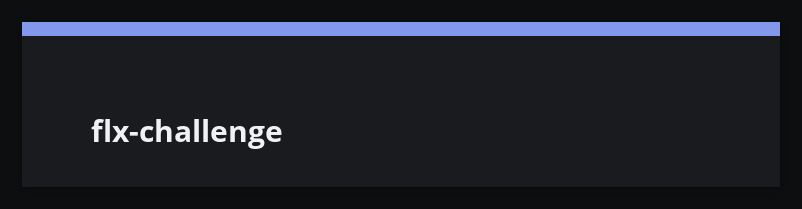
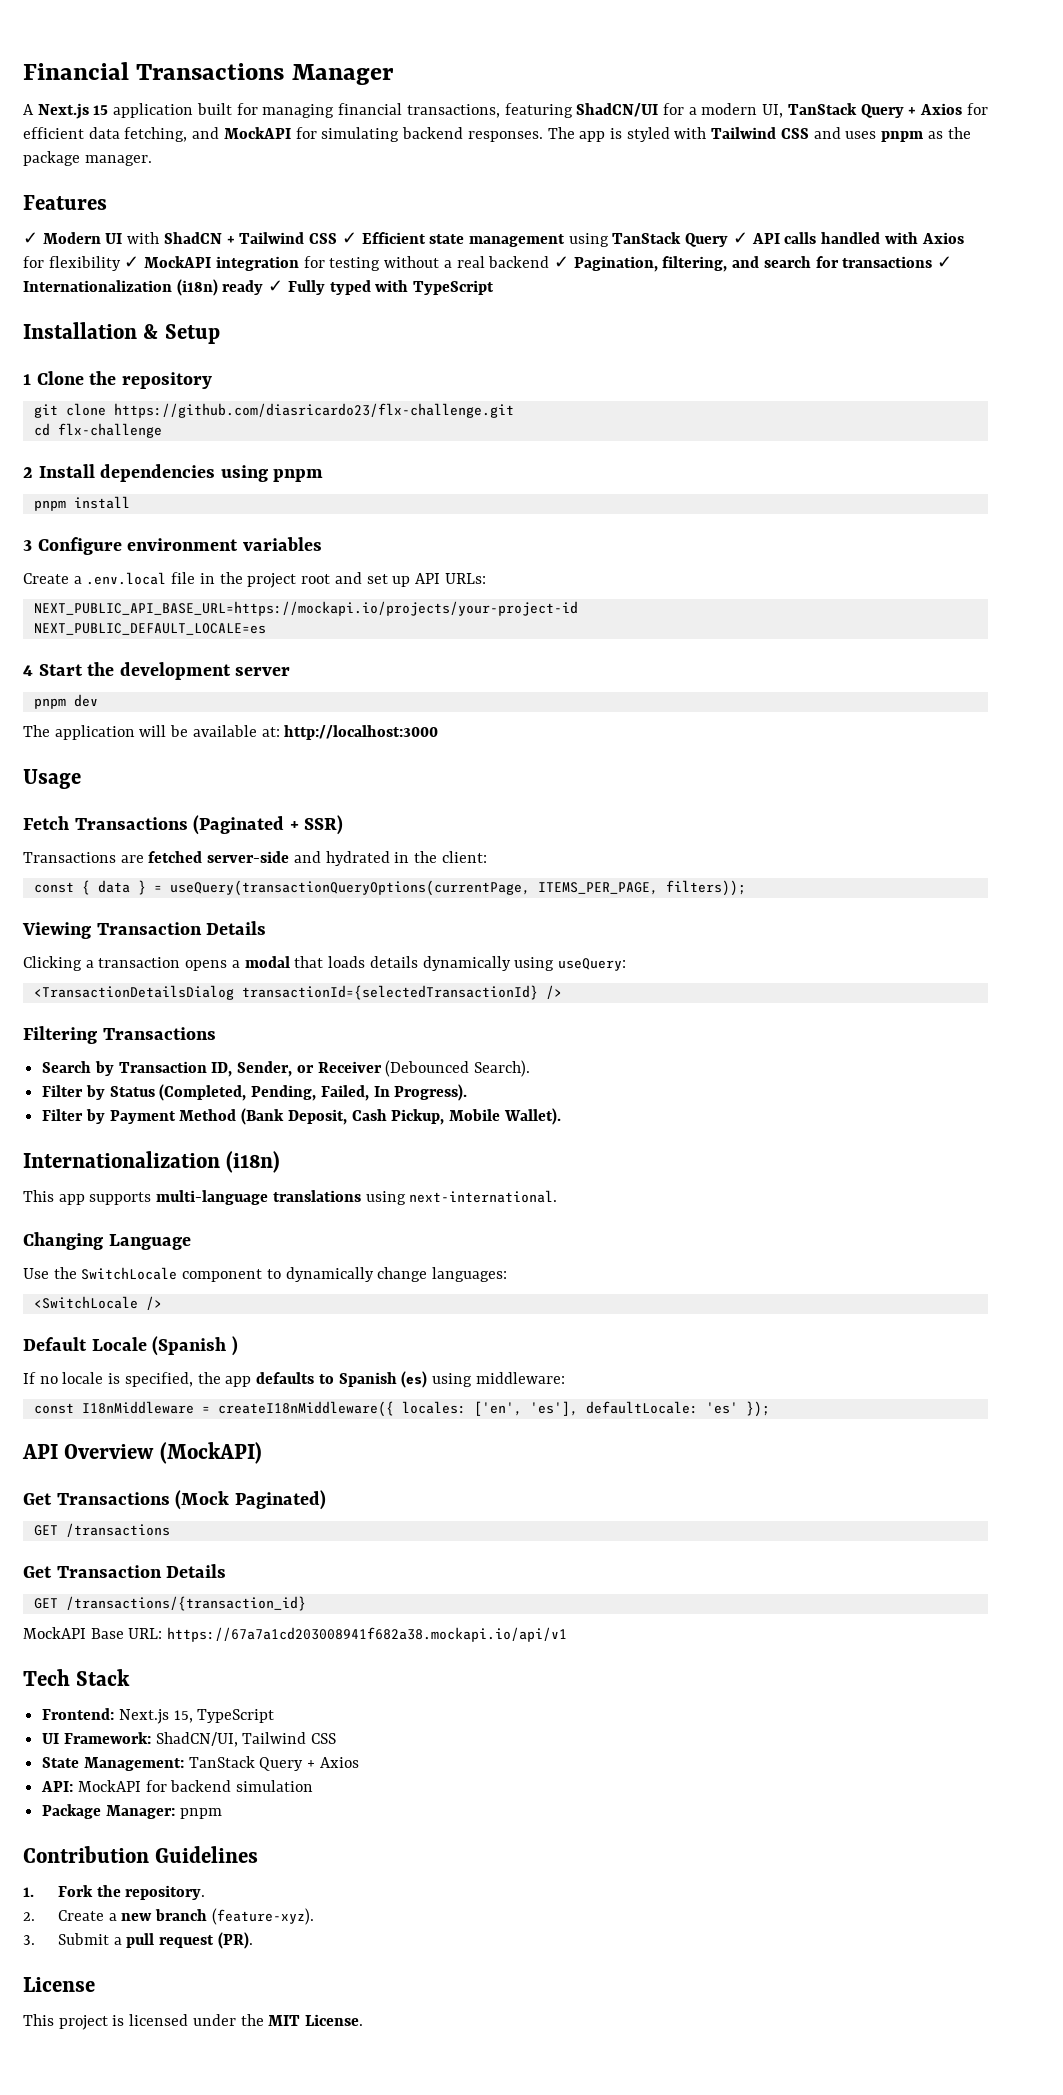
- flx-challenge
+ Financial Transactions Manager
+ A Next.js 15 application built for managing financial transactions, featuring ShadCN/UI for a modern UI, TanStack Query + Axios for efficient data fetching, and MockAPI for simulating backend responses. The app is styled with Tailwind CSS and uses pnpm as the package manager.
+ Features
+ ✓ Modern UI with ShadCN + Tailwind CSS ✓ Efficient state management using TanStack Query ✓ API calls handled with Axios for flexibility ✓ MockAPI integration for testing without a real backend ✓ Pagination, filtering, and search for transactions ✓ Internationalization (i18n) ready ✓ Fully typed with TypeScript
+ Installation & Setup
+ 1 Clone the repository
+ git clone https://github.com/diasricardo23/flx-challenge.git
+ cd flx-challenge
+ 2 Install dependencies using pnpm
+ pnpm install
+ 3 Configure environment variables
+ Create a .env.local file in the project root and set up API URLs:
+ NEXT_PUBLIC_API_BASE_URL=https://mockapi.io/projects/your-project-id
+ NEXT_PUBLIC_DEFAULT_LOCALE=es
+ 4 Start the development server
+ pnpm dev
+ The application will be available at: http://localhost:3000
+ Usage
+ Fetch Transactions (Paginated + SSR)
+ Transactions are fetched server-side and hydrated in the client:
+ const { data } = useQuery(transactionQueryOptions(currentPage, ITEMS_PER_PAGE, filters));
+ Viewing Transaction Details
+ Clicking a transaction opens a modal that loads details dynamically using useQuery:
+ <TransactionDetailsDialog transactionId={selectedTransactionId} />
+ Filtering Transactions
+ Search by Transaction ID, Sender, or Receiver (Debounced Search).
+ Filter by Status (Completed, Pending, Failed, In Progress).
+ Filter by Payment Method (Bank Deposit, Cash Pickup, Mobile Wallet).
+ Internationalization (i18n)
+ This app supports multi-language translations using next-international.
+ Changing Language
+ Use the SwitchLocale component to dynamically change languages:
+ <SwitchLocale />
+ Default Locale (Spanish )
+ If no locale is specified, the app defaults to Spanish (es) using middleware:
+ const I18nMiddleware = createI18nMiddleware({ locales: ['en', 'es'], defaultLocale: 'es' });
+ API Overview (MockAPI)
+ Get Transactions (Mock Paginated)
+ GET /transactions
+ Get Transaction Details
+ GET /transactions/{transaction_id}
+ MockAPI Base URL: https://67a7a1cd203008941f682a38.mockapi.io/api/v1
+ Tech Stack
+ Frontend: Next.js 15, TypeScript
+ UI Framework: ShadCN/UI, Tailwind CSS
+ State Management: TanStack Query + Axios
+ API: MockAPI for backend simulation
+ Package Manager: pnpm
+ Contribution Guidelines
+ 1. Fork the repository.
+ 2. Create a new branch (feature-xyz).
+ 3. Submit a pull request (PR).
+ License
+ This project is licensed under the MIT License.

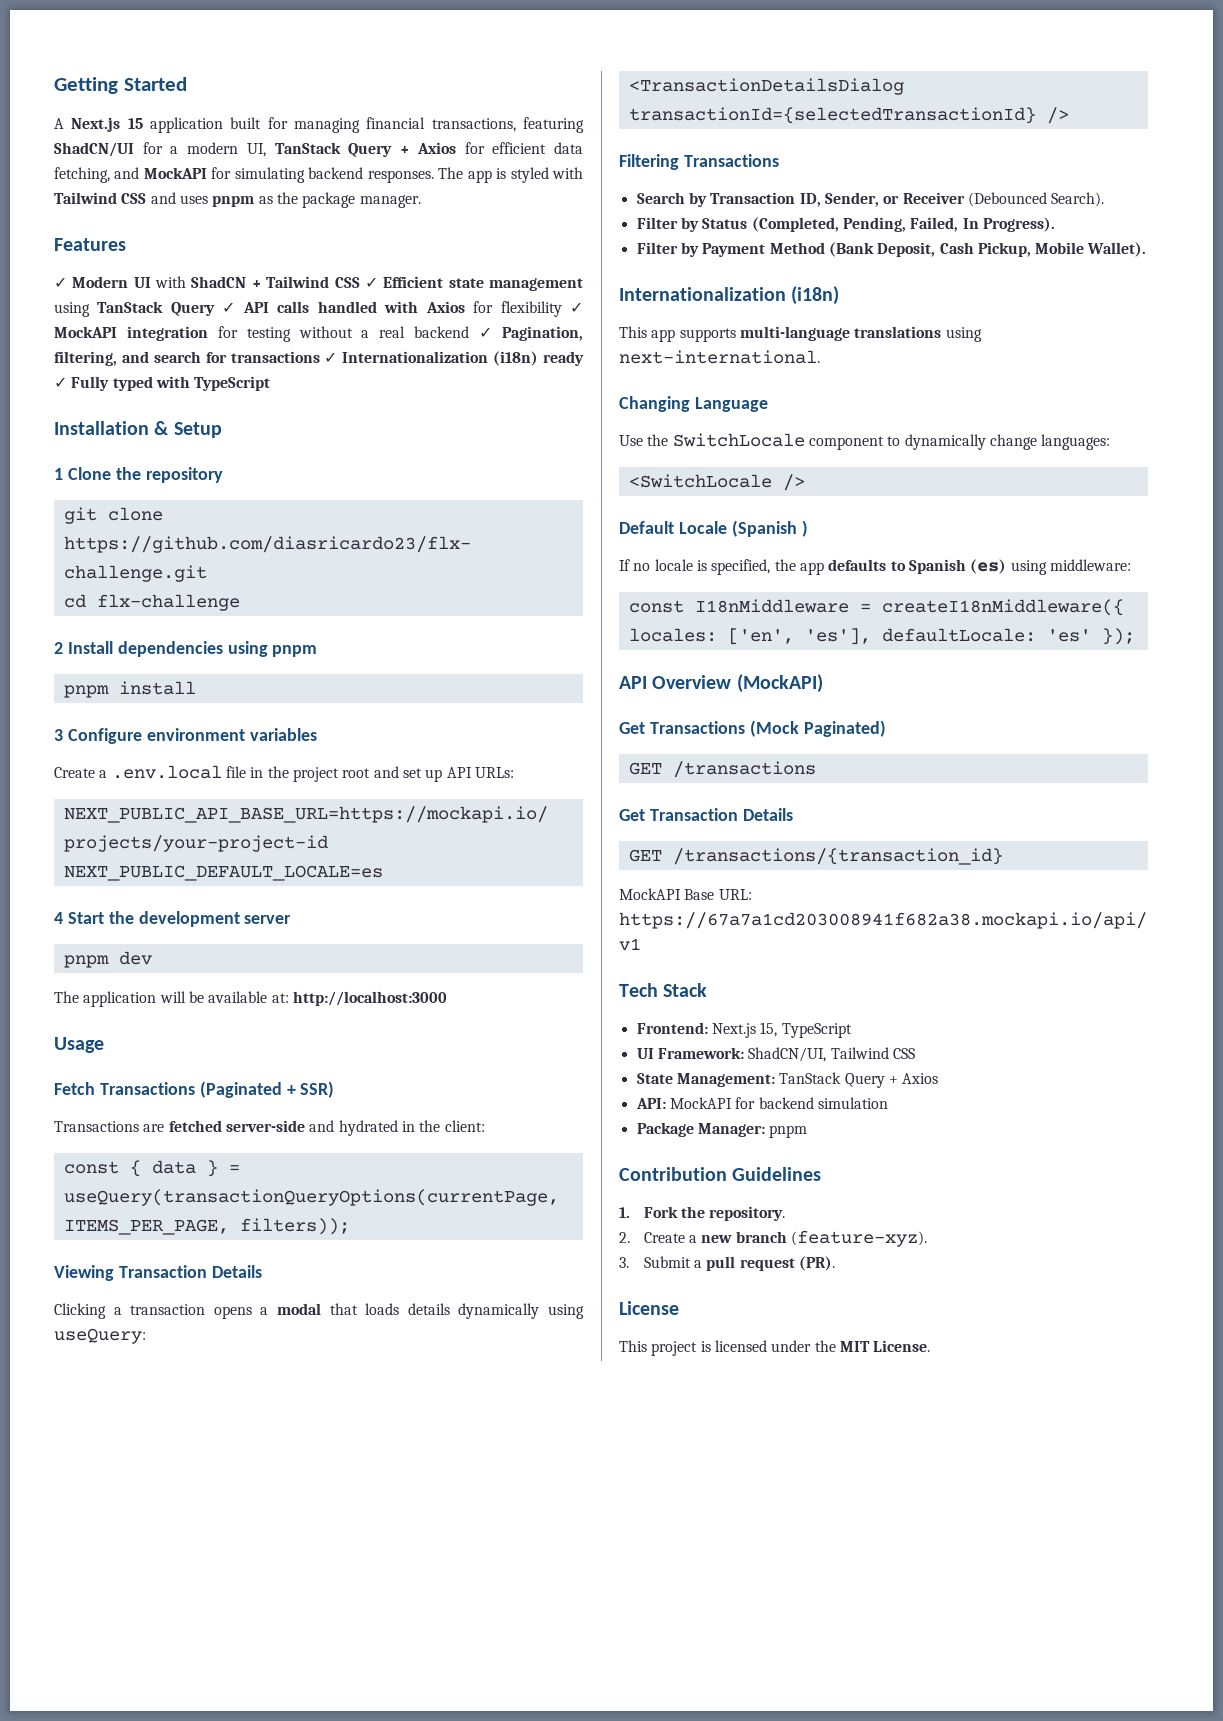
- Financial Transactions Manager
+ Getting Started

